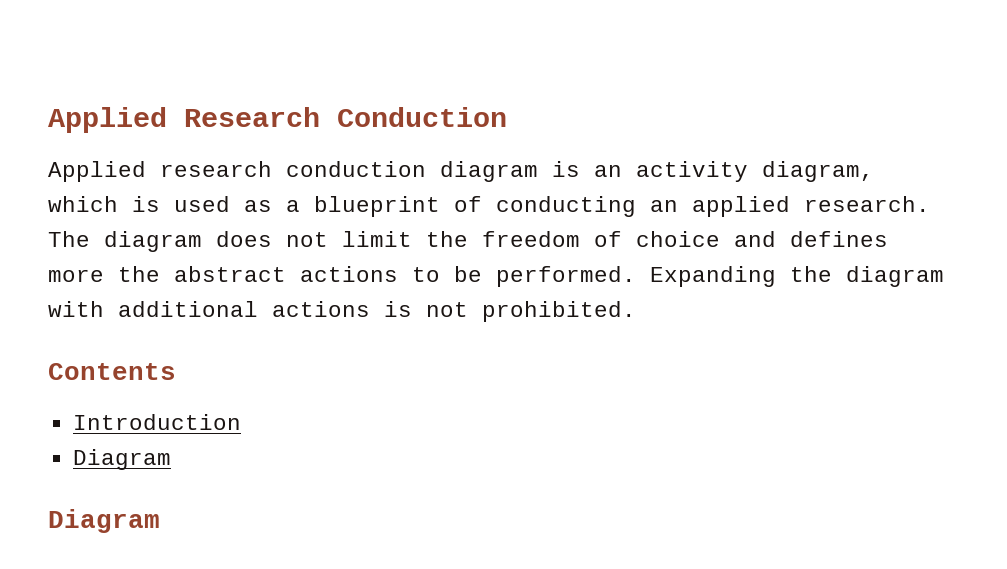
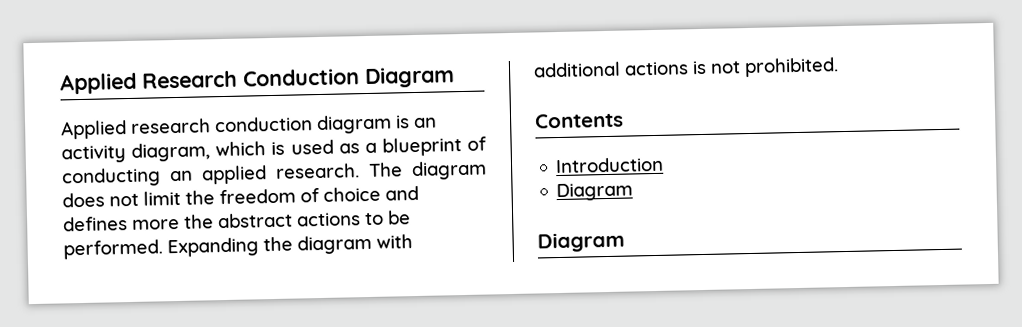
- Applied Research Conduction
+ Applied Research Conduction Diagram

